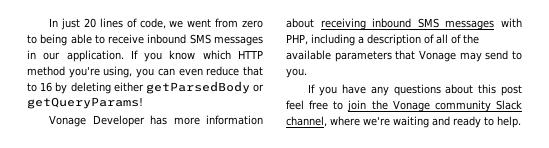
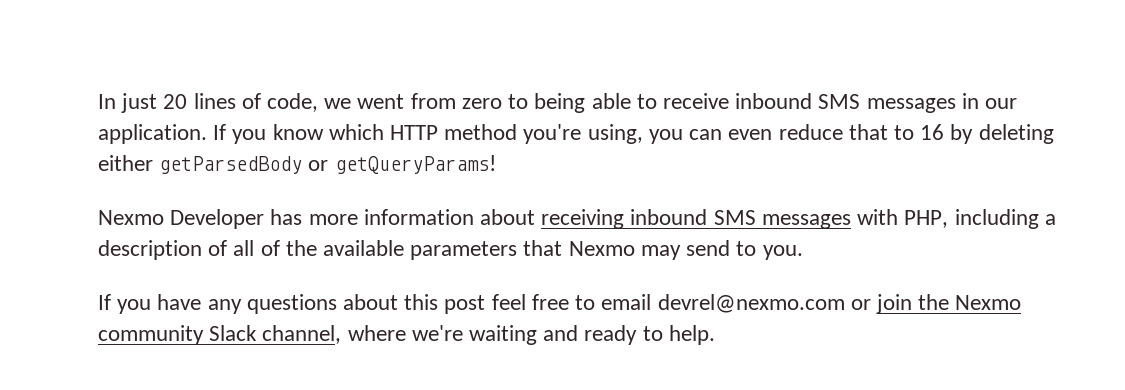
- Vonage Developer has more information about receiving inbound SMS messages with PHP, including a description of all of the available parameters that Vonage may send to you.
+ Nexmo Developer has more information about receiving inbound SMS messages with PHP, including a description of all of the available parameters that Nexmo may send to you.
- If you have any questions about this post feel free to join the Vonage community Slack channel, where we're waiting and ready to help.
+ If you have any questions about this post feel free to email devrel@nexmo.com or join the Nexmo community Slack channel, where we're waiting and ready to help.

